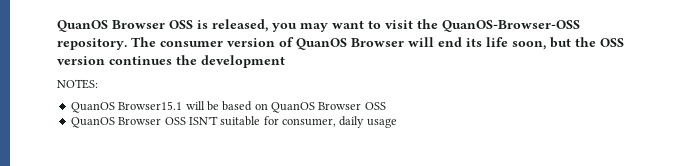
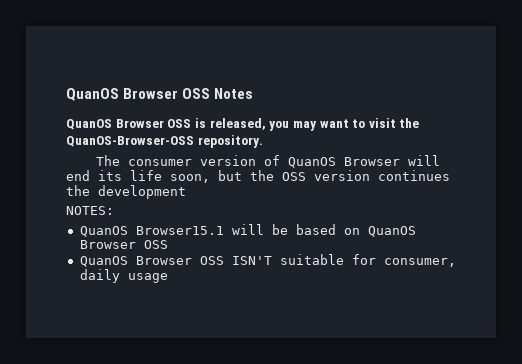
- QuanOS Browser OSS is released, you may want to visit the QuanOS-Browser-OSS repository. The consumer version of QuanOS Browser will end its life soon, but the OSS version continues the development
+ QuanOS Browser OSS Notes
+ QuanOS Browser OSS is released, you may want to visit the QuanOS-Browser-OSS repository.
+ The consumer version of QuanOS Browser will end its life soon, but the OSS version continues the development

